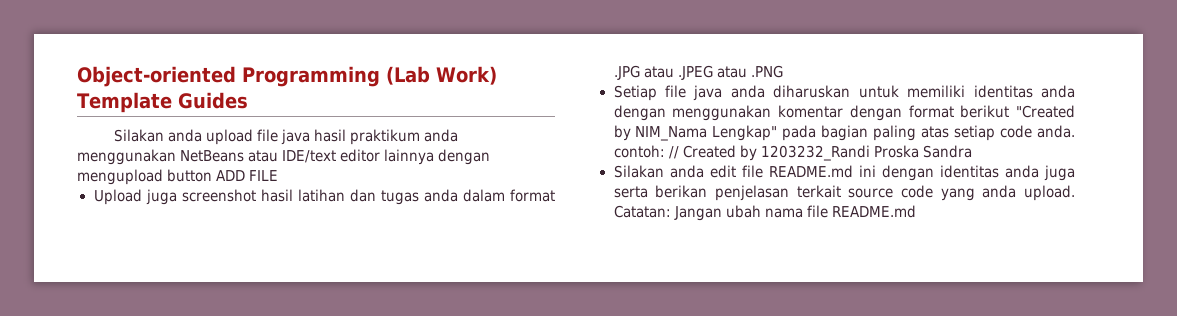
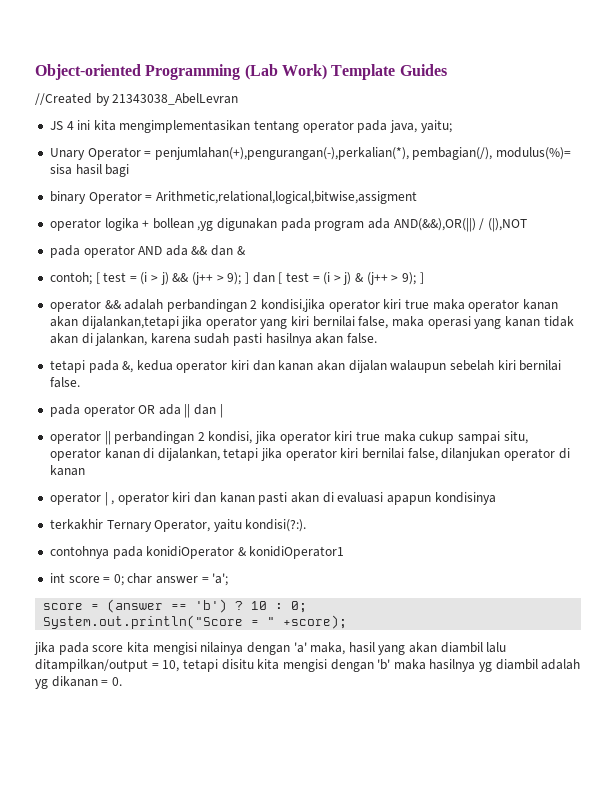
- Silakan anda upload file java hasil praktikum anda menggunakan NetBeans atau IDE/text editor lainnya dengan mengupload button ADD FILE
- Upload juga screenshot hasil latihan dan tugas anda dalam format .JPG atau .JPEG atau .PNG
- Setiap file java anda diharuskan untuk memiliki identitas anda dengan menggunakan komentar dengan format berikut "Created by NIM_Nama Lengkap" pada bagian paling atas setiap code anda. contoh: // Created by 1203232_Randi Proska Sandra
- Silakan anda edit file README.md ini dengan identitas anda juga serta berikan penjelasan terkait source code yang anda upload. Catatan: Jangan ubah nama file README.md
+ //Created by 21343038_AbelLevran
+ JS 4 ini kita mengimplementasikan tentang operator pada java, yaitu;
+ Unary Operator = penjumlahan(+),pengurangan(-),perkalian(*), pembagian(/), modulus(%)= sisa hasil bagi
+ binary Operator = Arithmetic,relational,logical,bitwise,assigment
+ operator logika + bollean ,yg digunakan pada program ada AND(&&),OR(||) / (|),NOT
+ pada operator AND ada && dan &
+ contoh; [ test = (i > j) && (j++ > 9); ] dan [ test = (i > j) & (j++ > 9); ]
+ operator && adalah perbandingan 2 kondisi,jika operator kiri true maka operator kanan akan dijalankan,tetapi jika operator yang kiri bernilai false, maka operasi yang kanan tidak akan di jalankan, karena sudah pasti hasilnya akan false.
+ tetapi pada &, kedua operator kiri dan kanan akan dijalan walaupun sebelah kiri bernilai false.
+ pada operator OR ada || dan |
+ operator || perbandingan 2 kondisi, jika operator kiri true maka cukup sampai situ, operator kanan di dijalankan, tetapi jika operator kiri bernilai false, dilanjukan operator di kanan
+ operator | , operator kiri dan kanan pasti akan di evaluasi apapun kondisinya
+ terkakhir Ternary Operator, yaitu kondisi(?:).
+ contohnya pada konidiOperator & konidiOperator1
+ int score = 0; char answer = 'a';
+ score = (answer == 'b') ? 10 : 0;
+ System.out.println("Score = " +score);
+ jika pada score kita mengisi nilainya dengan 'a' maka, hasil yang akan diambil lalu ditampilkan/output = 10, tetapi disitu kita mengisi dengan 'b' maka hasilnya yg diambil adalah yg dikanan = 0.

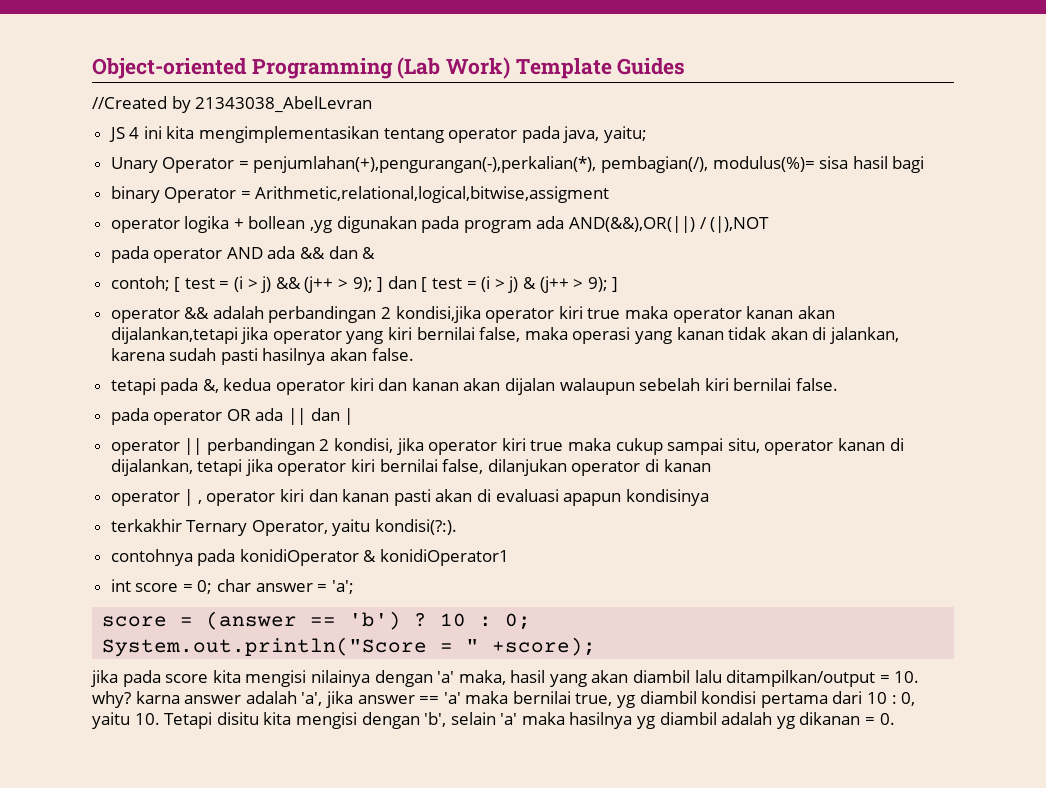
- jika pada score kita mengisi nilainya dengan 'a' maka, hasil yang akan diambil lalu ditampilkan/output = 10, tetapi disitu kita mengisi dengan 'b' maka hasilnya yg diambil adalah yg dikanan = 0.
+ jika pada score kita mengisi nilainya dengan 'a' maka, hasil yang akan diambil lalu ditampilkan/output = 10. why? karna answer adalah 'a', jika answer == 'a' maka bernilai true, yg diambil kondisi pertama dari 10 : 0, yaitu 10. Tetapi disitu kita mengisi dengan 'b', selain 'a' maka hasilnya yg diambil adalah yg dikanan = 0.

